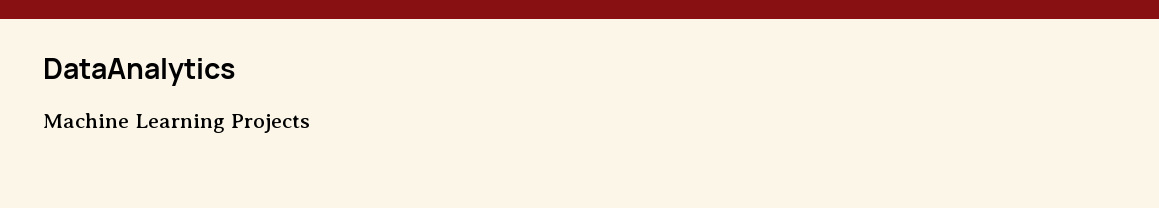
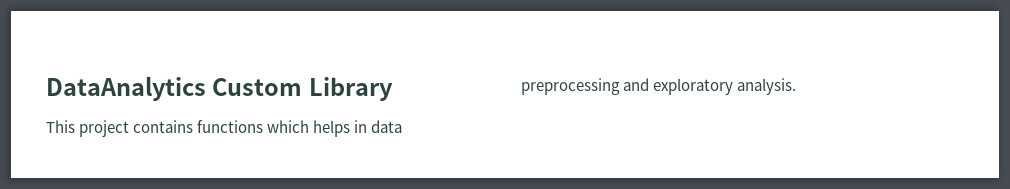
- DataAnalytics
- Machine Learning Projects
+ DataAnalytics Custom Library
+ This project contains functions which helps in data preprocessing and exploratory analysis.

